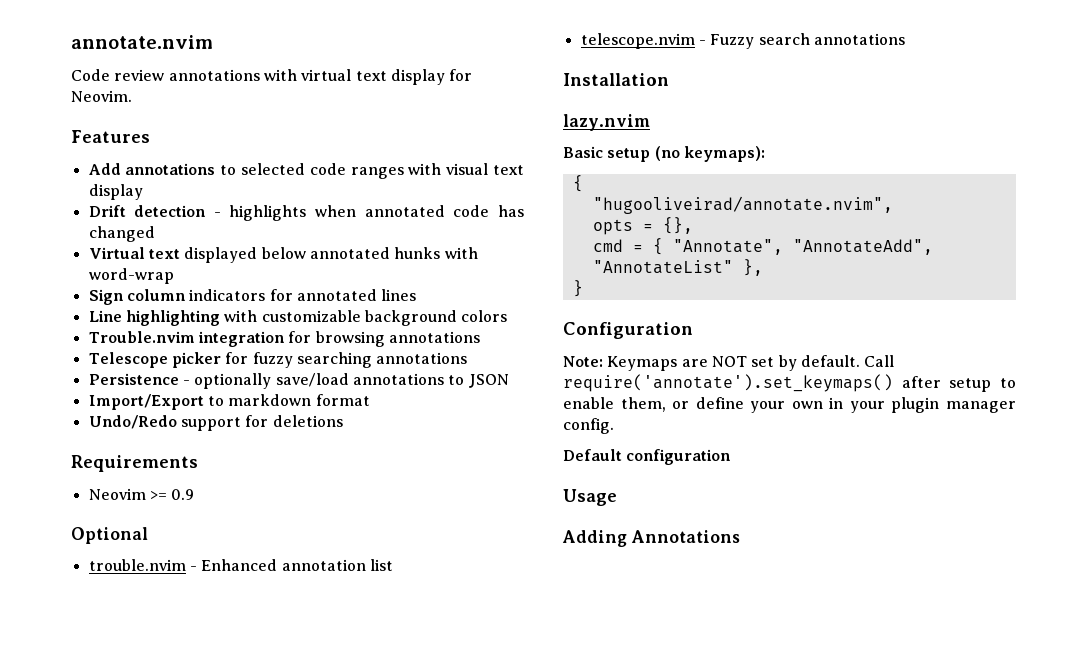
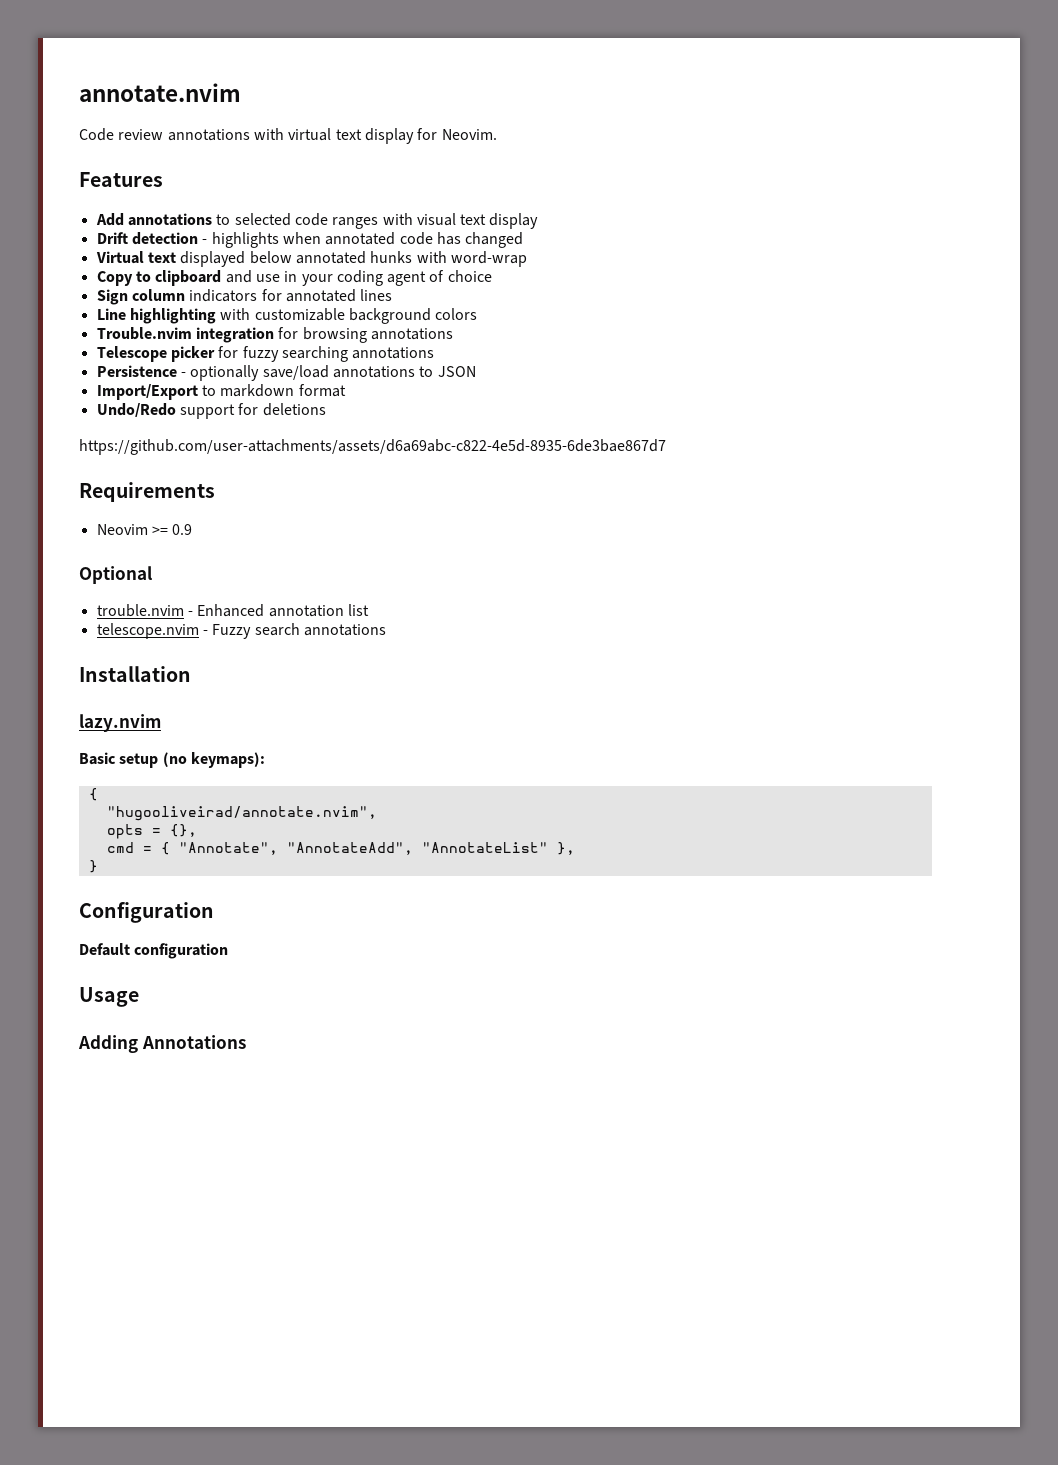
+ Copy to clipboard and use in your coding agent of choice
+ https://github.com/user-attachments/assets/d6a69abc-c822-4e5d-8935-6de3bae867d7
- Note: Keymaps are NOT set by default. Call require('annotate').set_keymaps() after setup to enable them, or define your own in your plugin manager config.

